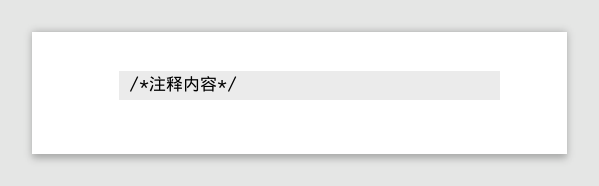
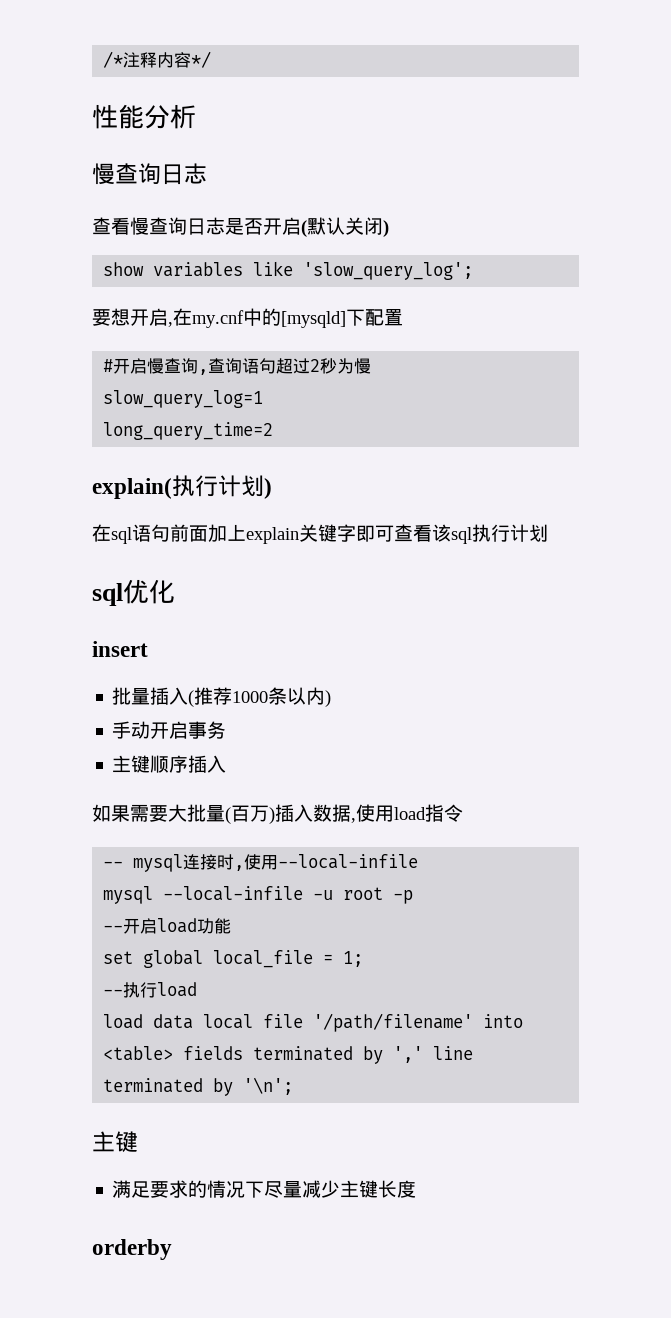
+ 性能分析
+ 慢查询日志
+ 查看慢查询日志是否开启(默认关闭)
+ show variables like 'slow_query_log';
+ 要想开启,在my.cnf中的[mysqld]下配置
+ #开启慢查询,查询语句超过2秒为慢
+ slow_query_log=1
+ long_query_time=2
+ explain(执行计划)
+ 在sql语句前面加上explain关键字即可查看该sql执行计划
+ sql优化
+ insert
+ 批量插入(推荐1000条以内)
+ 手动开启事务
+ 主键顺序插入
+ 如果需要大批量(百万)插入数据,使用load指令
+ -- mysql连接时,使用--local-infile
+ mysql --local-infile -u root -p
+ --开启load功能
+ set global local_file = 1;
+ --执行load
+ load data local file '/path/filename' into <table> fields terminated by ',' line terminated by '\n';
+ 主键
+ 满足要求的情况下尽量减少主键长度
+ orderby

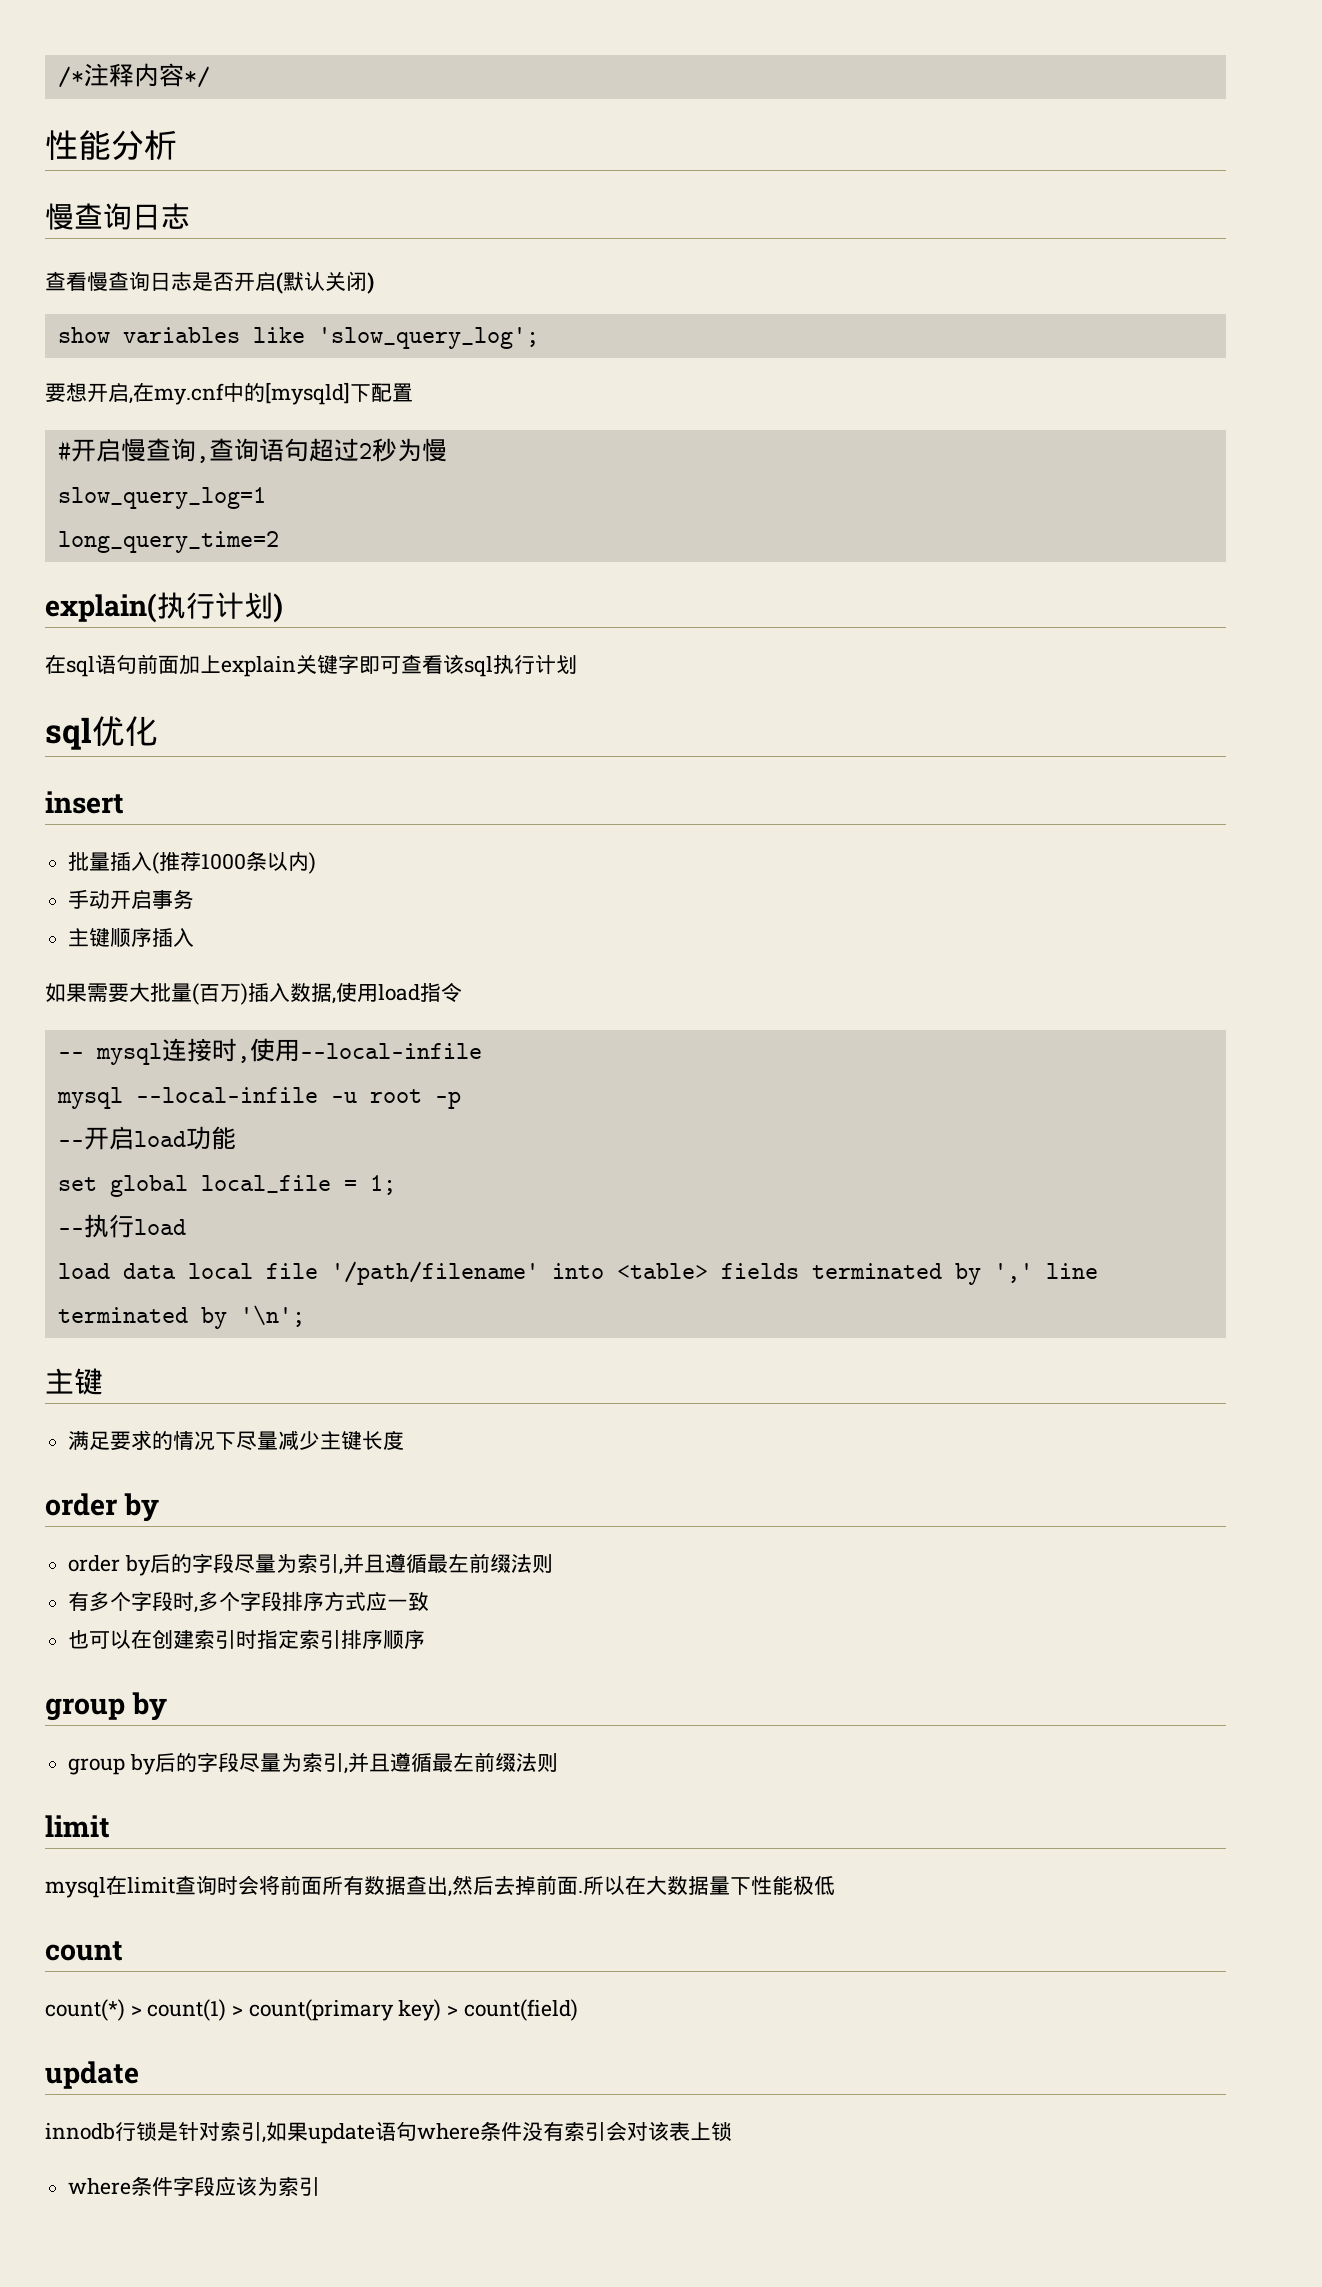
  满足要求的情况下尽量减少主键长度
- orderby
+ order by
+ order by后的字段尽量为索引,并且遵循最左前缀法则
+ 有多个字段时,多个字段排序方式应一致
+ 也可以在创建索引时指定索引排序顺序
+ group by
+ group by后的字段尽量为索引,并且遵循最左前缀法则
+ limit
+ mysql在limit查询时会将前面所有数据查出,然后去掉前面.所以在大数据量下性能极低
+ count
+ count(*) > count(1) > count(primary key) > count(field)
+ update
+ innodb行锁是针对索引,如果update语句where条件没有索引会对该表上锁
+ where条件字段应该为索引

